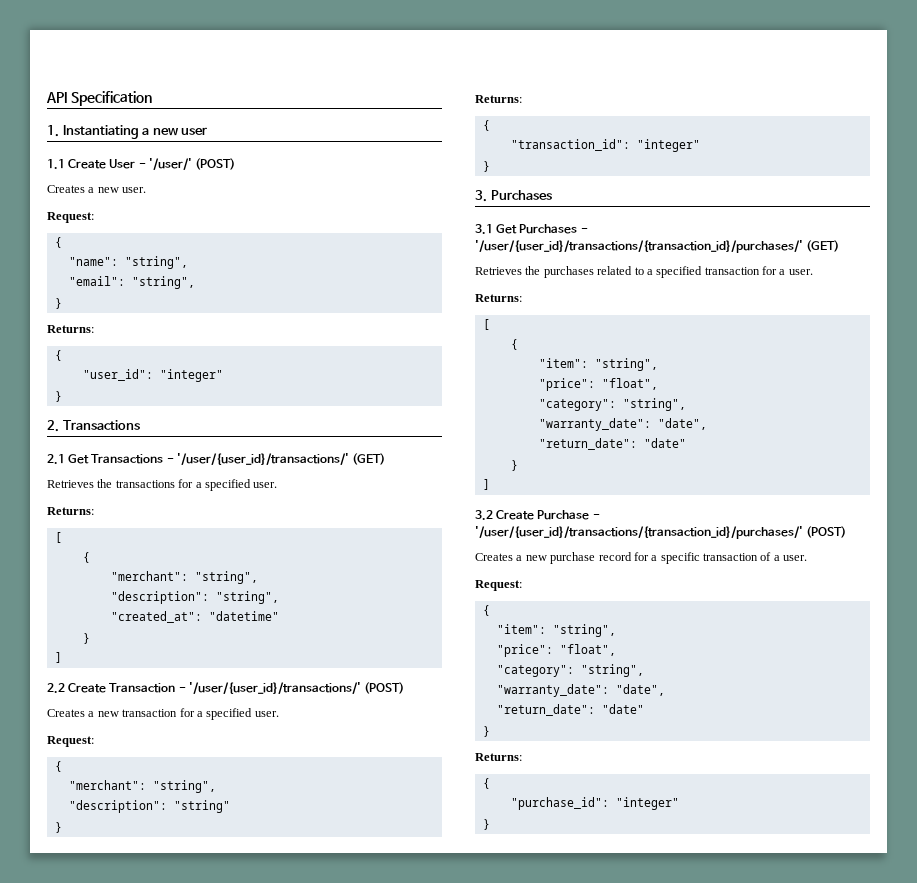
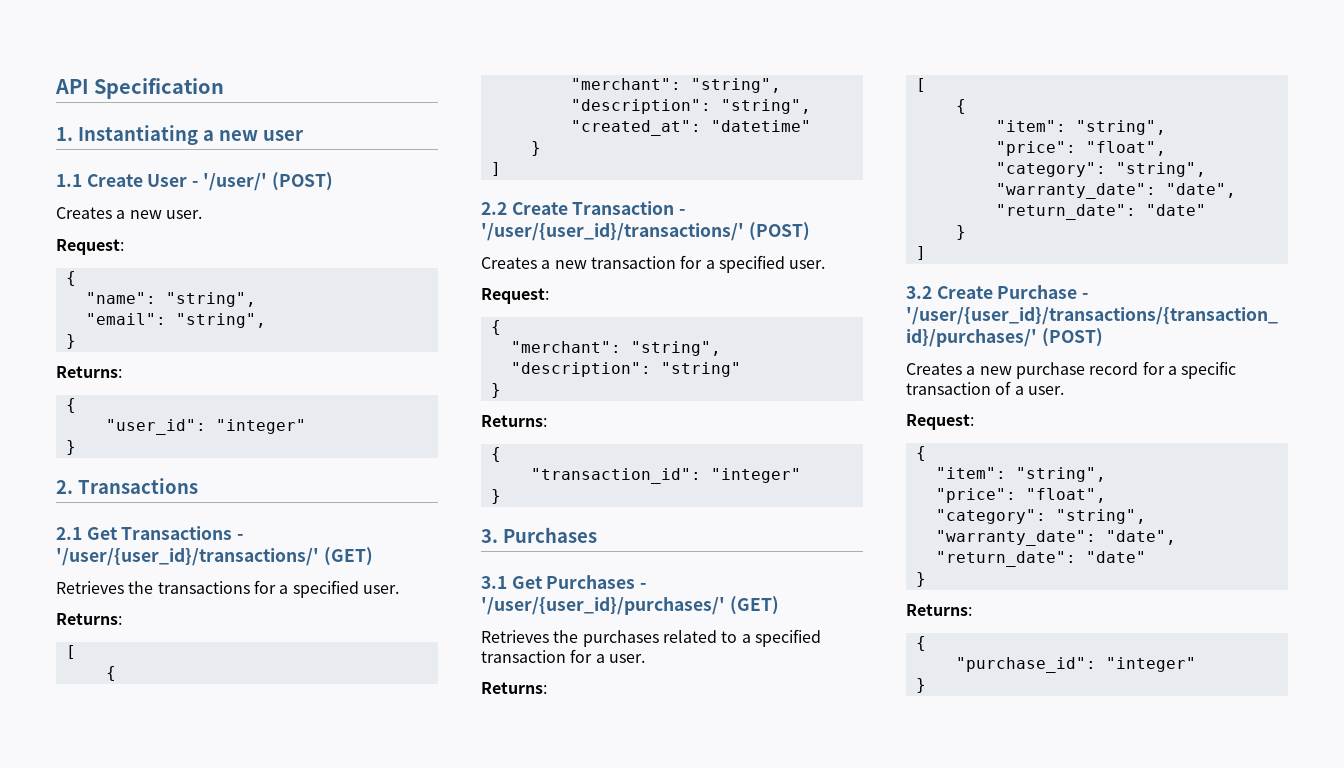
- 3.1 Get Purchases - '/user/{user_id}/transactions/{transaction_id}/purchases/' (GET)
+ 3.1 Get Purchases - '/user/{user_id}/purchases/' (GET)

